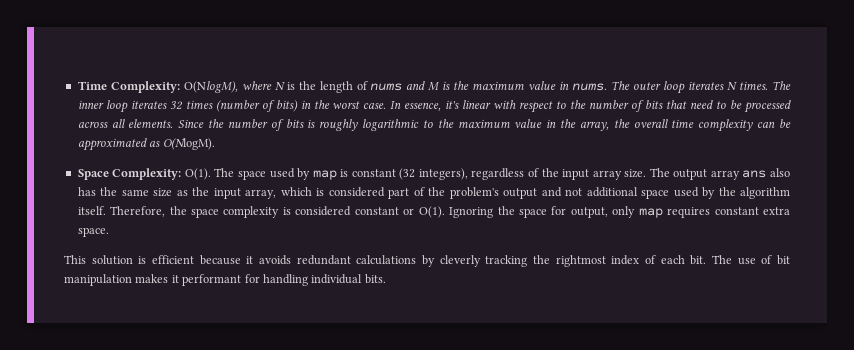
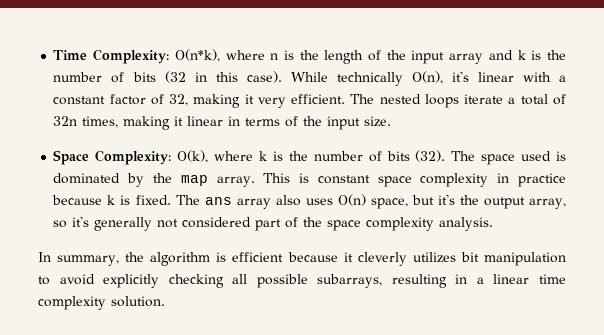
- Time Complexity: O(NlogM), where N is the length of nums and M is the maximum value in nums. The outer loop iterates N times. The inner loop iterates 32 times (number of bits) in the worst case. In essence, it's linear with respect to the number of bits that need to be processed across all elements. Since the number of bits is roughly logarithmic to the maximum value in the array, the overall time complexity can be approximated as O(NlogM).
- Space Complexity: O(1). The space used by map is constant (32 integers), regardless of the input array size. The output array ans also has the same size as the input array, which is considered part of the problem's output and not additional space used by the algorithm itself. Therefore, the space complexity is considered constant or O(1). Ignoring the space for output, only map requires constant extra space.
- This solution is efficient because it avoids redundant calculations by cleverly tracking the rightmost index of each bit. The use of bit manipulation makes it performant for handling individual bits.
+ Time Complexity: O(n*k), where n is the length of the input array and k is the number of bits (32 in this case). While technically O(n), it's linear with a constant factor of 32, making it very efficient. The nested loops iterate a total of 32n times, making it linear in terms of the input size.
+ Space Complexity: O(k), where k is the number of bits (32). The space used is dominated by the map array. This is constant space complexity in practice because k is fixed. The ans array also uses O(n) space, but it's the output array, so it's generally not considered part of the space complexity analysis.
+ In summary, the algorithm is efficient because it cleverly utilizes bit manipulation to avoid explicitly checking all possible subarrays, resulting in a linear time complexity solution.

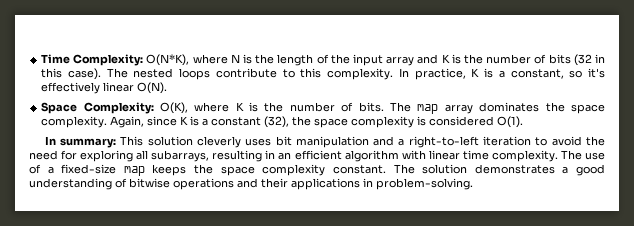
- Time Complexity: O(n*k), where n is the length of the input array and k is the number of bits (32 in this case).
+ Time Complexity: O(N*K), where N is the length of the input array and K is the number of bits (32 in this case).
- While technically O(n), it's linear with a constant factor of 32, making it very efficient. The nested loops iterate a total of 32n times, making it linear in terms of the input size.
+ The nested loops contribute to this complexity. In practice, K is a constant, so it's effectively linear O(N).
- Space Complexity: O(k), where k is the number of bits (32). The space used is dominated by the map array. This is constant space complexity in practice because k is fixed. The ans array also uses O(n) space, but it's the output array, so it's generally not considered part of the space complexity analysis.
- In summary, the algorithm is efficient because it cleverly utilizes bit manipulation to avoid explicitly checking all possible subarrays, resulting in a linear time complexity solution.
+ Space Complexity: O(K), where K is the number of bits. The map array dominates the space complexity. Again, since K is a constant (32), the space complexity is considered O(1).
+ In summary: This solution cleverly uses bit manipulation and a right-to-left iteration to avoid the need for exploring all subarrays, resulting in an efficient algorithm with linear time complexity. The use of a fixed-size map keeps the space complexity constant. The solution demonstrates a good understanding of bitwise operations and their applications in problem-solving.

